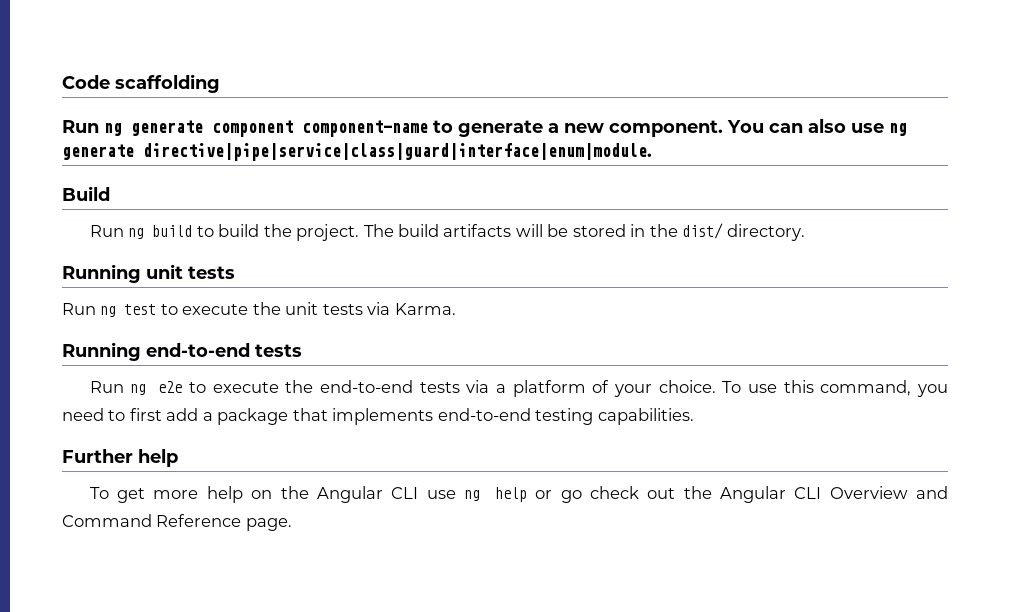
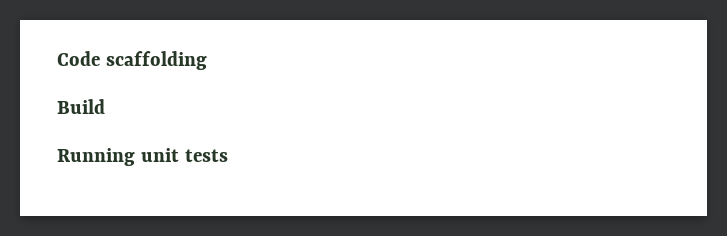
- Run ng generate component component-name to generate a new component. You can also use ng generate directive|pipe|service|class|guard|interface|enum|module.
  Build
- Run ng build to build the project. The build artifacts will be stored in the dist/ directory.
  Running unit tests
- Run ng test to execute the unit tests via Karma.
- Running end-to-end tests
- Run ng e2e to execute the end-to-end tests via a platform of your choice. To use this command, you need to first add a package that implements end-to-end testing capabilities.
- Further help
- To get more help on the Angular CLI use ng help or go check out the Angular CLI Overview and Command Reference page.

